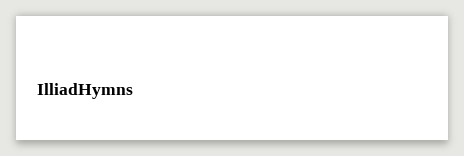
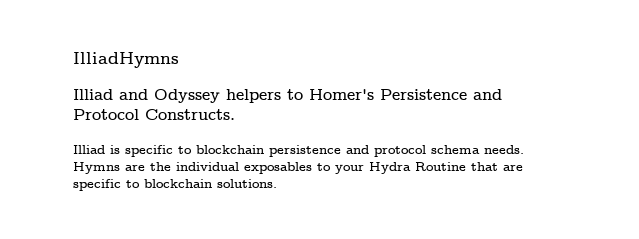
+ Illiad and Odyssey helpers to Homer's Persistence and Protocol Constructs.
+ Illiad is specific to blockchain persistence and protocol schema needs. Hymns are the individual exposables to your Hydra Routine that are specific to blockchain solutions.

